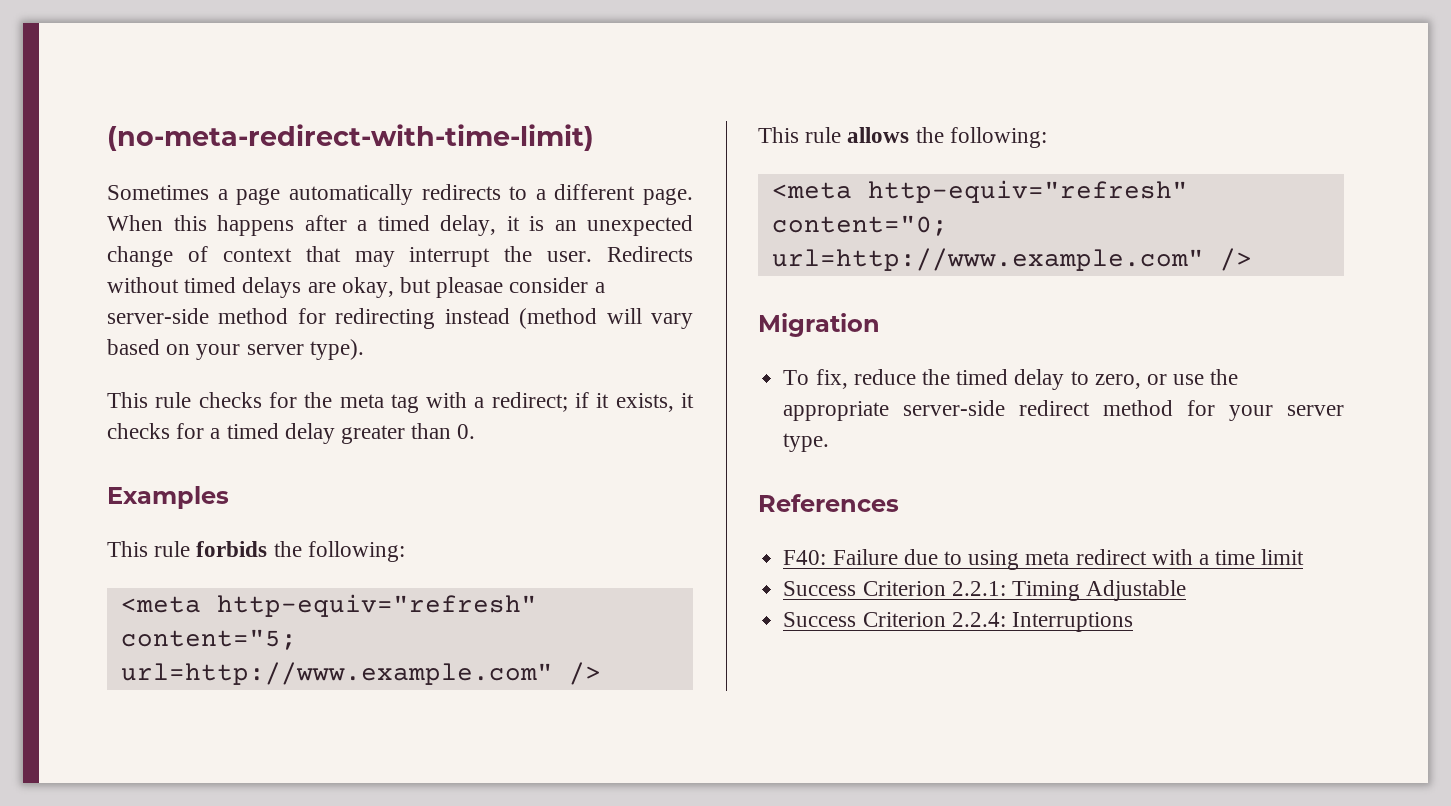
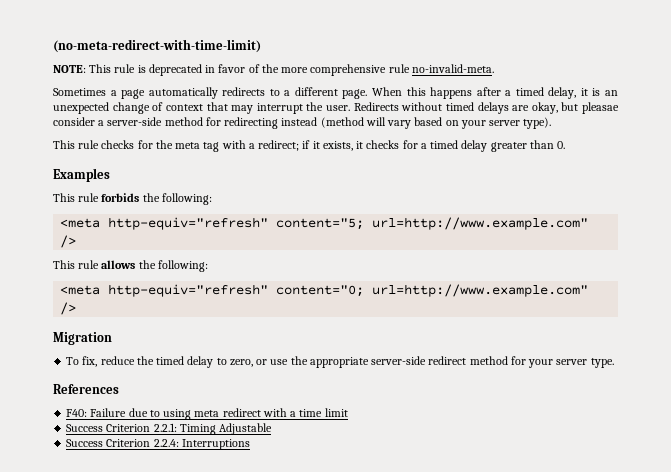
+ NOTE: This rule is deprecated in favor of the more comprehensive rule no-invalid-meta.

